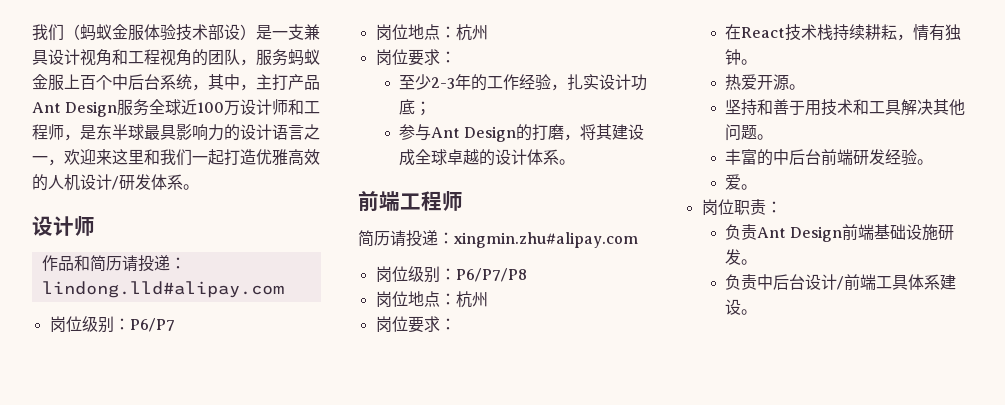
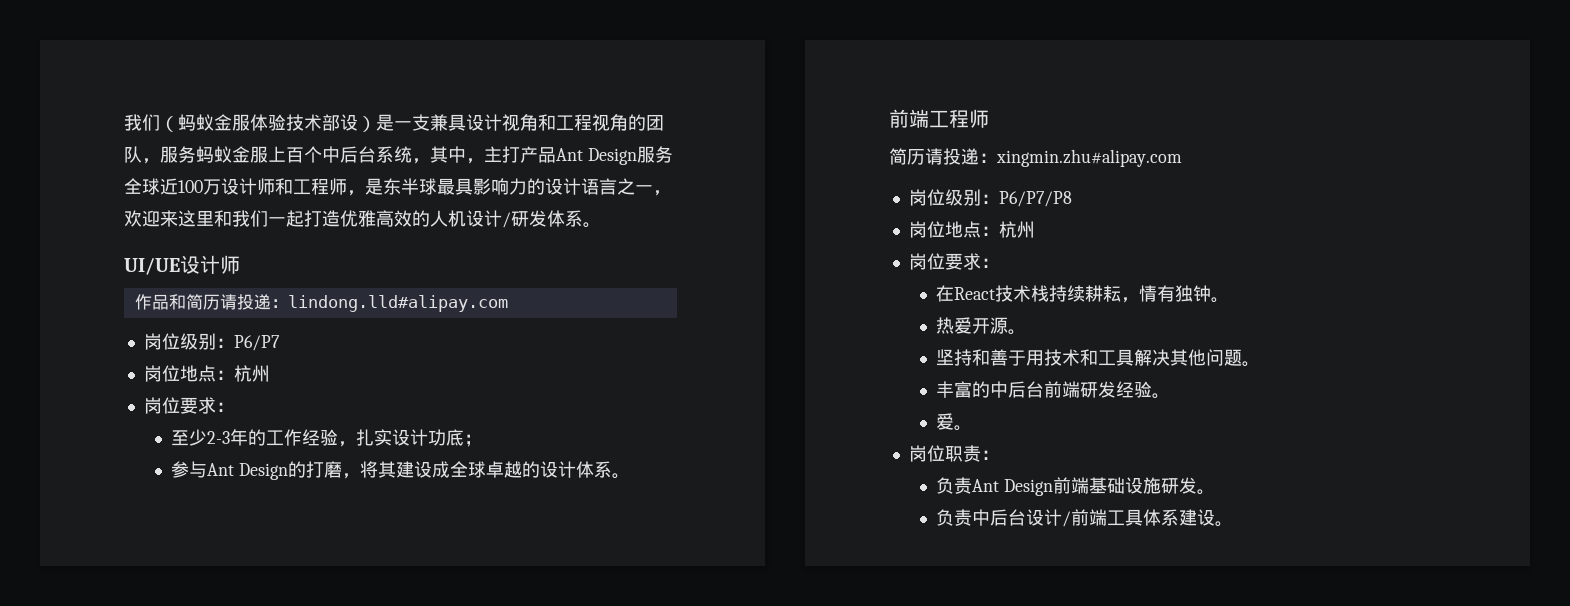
  我们（蚂蚁金服体验技术部设）是一支兼具设计视角和工程视角的团队，服务蚂蚁金服上百个中后台系统，其中，主打产品Ant Design服务全球近100万设计师和工程师，是东半球最具影响力的设计语言之一，欢迎来这里和我们一起打造优雅高效的人机设计/研发体系。
- 设计师
+ UI/UE设计师

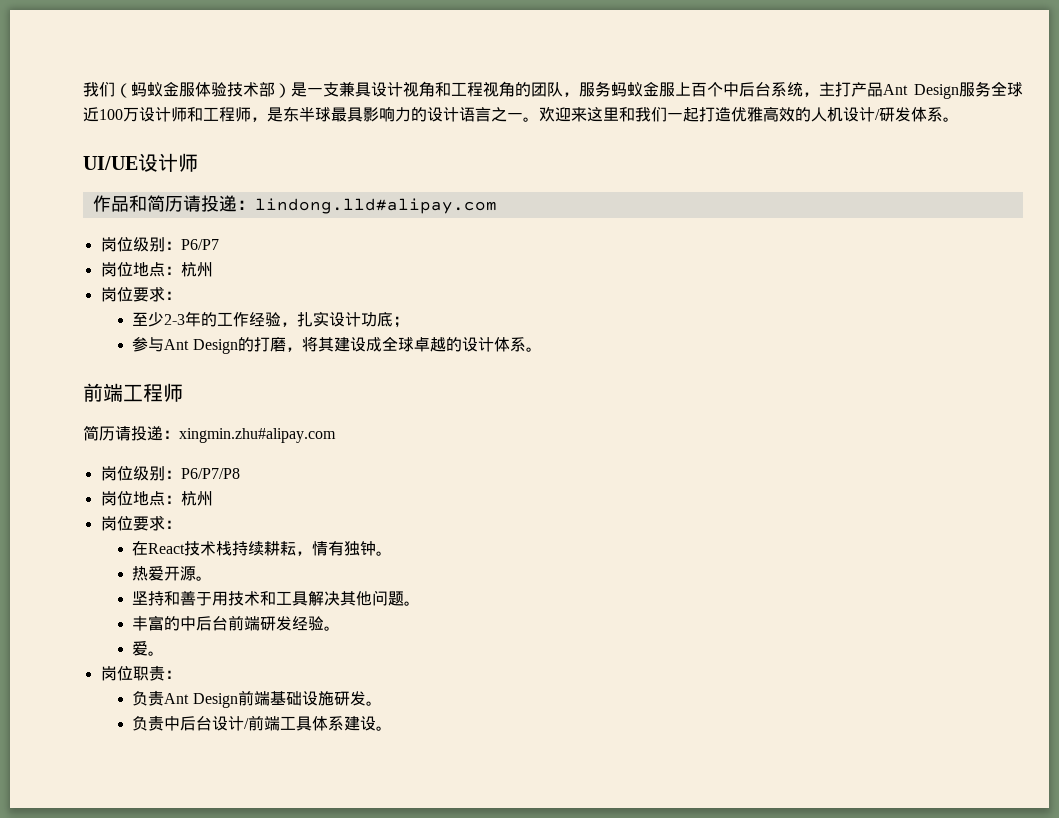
- 我们（蚂蚁金服体验技术部设）是一支兼具设计视角和工程视角的团队，服务蚂蚁金服上百个中后台系统，其中，主打产品Ant Design服务全球近100万设计师和工程师，是东半球最具影响力的设计语言之一，欢迎来这里和我们一起打造优雅高效的人机设计/研发体系。
+ 我们（蚂蚁金服体验技术部）是一支兼具设计视角和工程视角的团队，服务蚂蚁金服上百个中后台系统，主打产品Ant Design服务全球近100万设计师和工程师，是东半球最具影响力的设计语言之一。欢迎来这里和我们一起打造优雅高效的人机设计/研发体系。

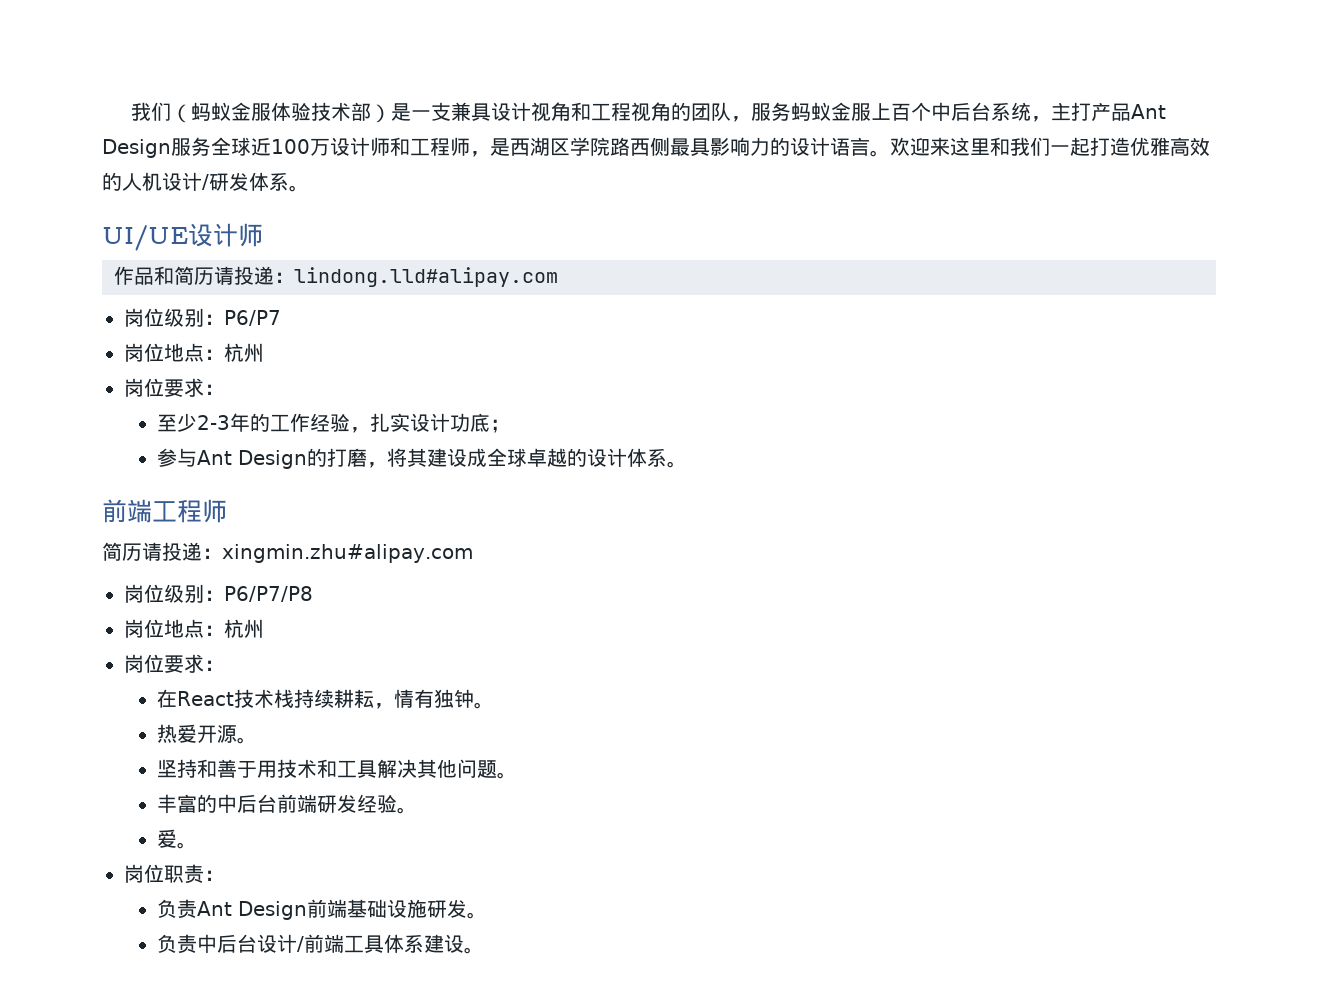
- 我们（蚂蚁金服体验技术部）是一支兼具设计视角和工程视角的团队，服务蚂蚁金服上百个中后台系统，主打产品Ant Design服务全球近100万设计师和工程师，是东半球最具影响力的设计语言之一。
+ 我们（蚂蚁金服体验技术部）是一支兼具设计视角和工程视角的团队，服务蚂蚁金服上百个中后台系统，主打产品Ant Design服务全球近100万设计师和工程师，是西湖区学院路西侧最具影响力的设计语言。

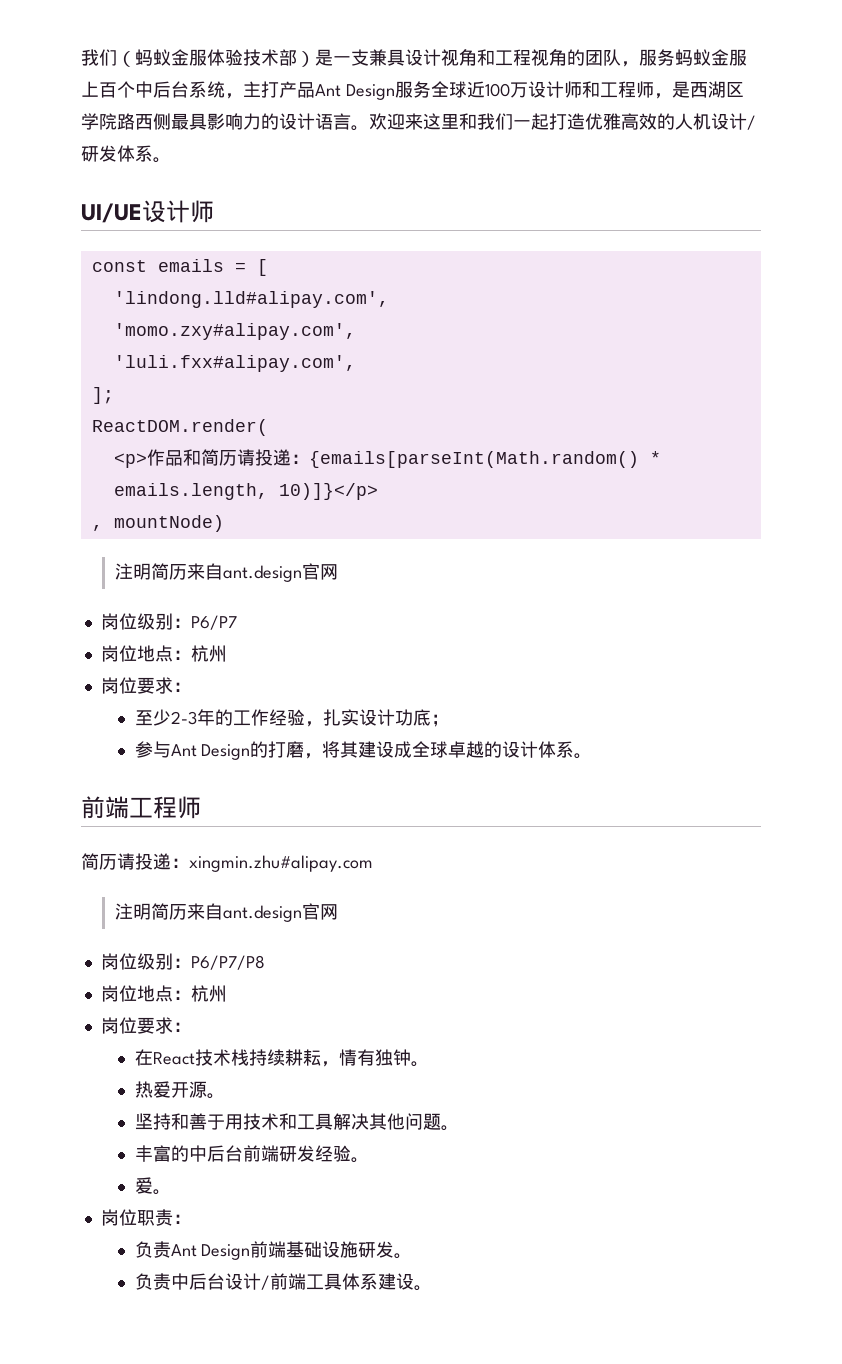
- 作品和简历请投递：lindong.lld#alipay.com
+ const emails = [
+ 'lindong.lld#alipay.com',
+ 'momo.zxy#alipay.com',
+ 'luli.fxx#alipay.com',
+ ];
+ ReactDOM.render(
+ <p>作品和简历请投递：{emails[parseInt(Math.random() * emails.length, 10)]}</p>
+ , mountNode)
+ 注明简历来自ant.design官网
  简历请投递：xingmin.zhu#alipay.com
+ 注明简历来自ant.design官网

